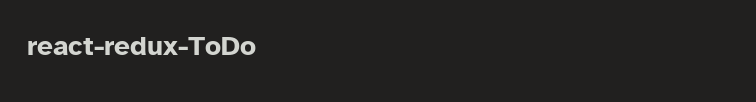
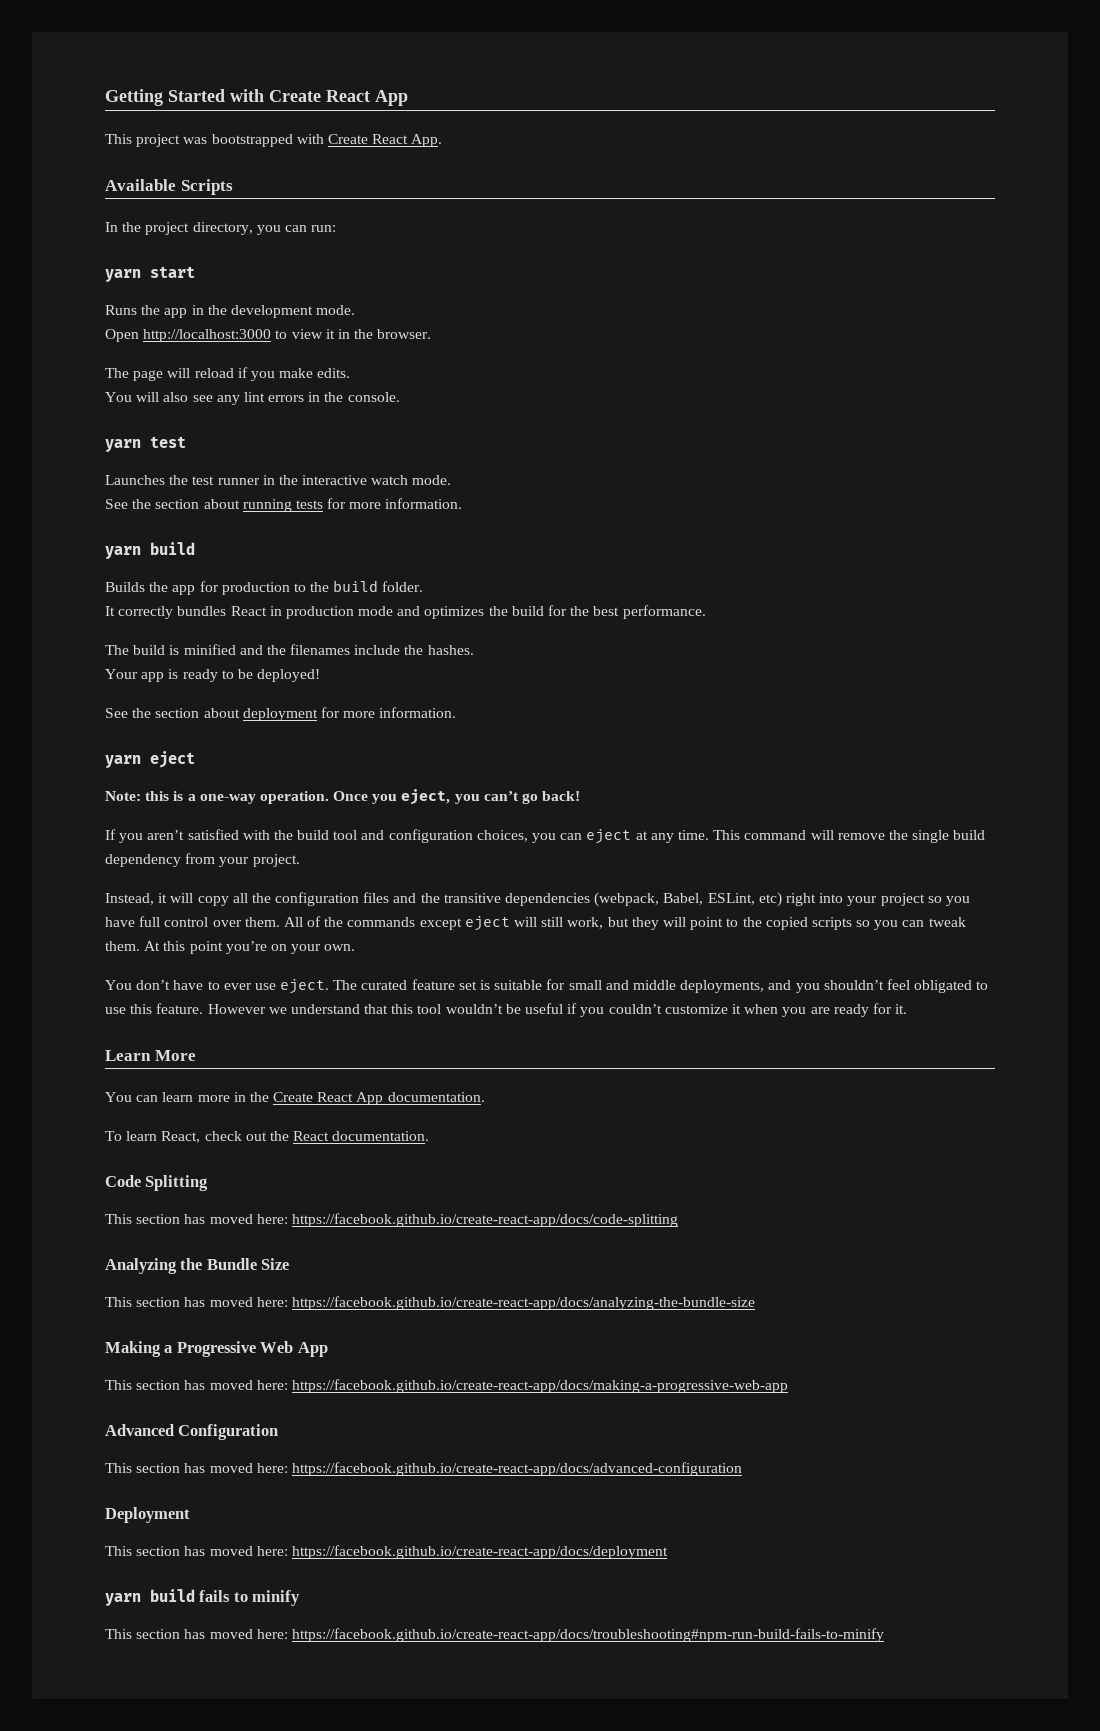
- react-redux-ToDo
+ Getting Started with Create React App
+ This project was bootstrapped with Create React App.
+ Available Scripts
+ In the project directory, you can run:
+ yarn start
+ Runs the app in the development mode.
+ Open http://localhost:3000 to view it in the browser.
+ The page will reload if you make edits.
+ You will also see any lint errors in the console.
+ yarn test
+ Launches the test runner in the interactive watch mode.
+ See the section about running tests for more information.
+ yarn build
+ Builds the app for production to the build folder.
+ It correctly bundles React in production mode and optimizes the build for the best performance.
+ The build is minified and the filenames include the hashes.
+ Your app is ready to be deployed!
+ See the section about deployment for more information.
+ yarn eject
+ Note: this is a one-way operation. Once you eject, you can’t go back!
+ If you aren’t satisfied with the build tool and configuration choices, you can eject at any time. This command will remove the single build dependency from your project.
+ Instead, it will copy all the configuration files and the transitive dependencies (webpack, Babel, ESLint, etc) right into your project so you have full control over them. All of the commands except eject will still work, but they will point to the copied scripts so you can tweak them. At this point you’re on your own.
+ You don’t have to ever use eject. The curated feature set is suitable for small and middle deployments, and you shouldn’t feel obligated to use this feature. However we understand that this tool wouldn’t be useful if you couldn’t customize it when you are ready for it.
+ Learn More
+ You can learn more in the Create React App documentation.
+ To learn React, check out the React documentation.
+ Code Splitting
+ This section has moved here: https://facebook.github.io/create-react-app/docs/code-splitting
+ Analyzing the Bundle Size
+ This section has moved here: https://facebook.github.io/create-react-app/docs/analyzing-the-bundle-size
+ Making a Progressive Web App
+ This section has moved here: https://facebook.github.io/create-react-app/docs/making-a-progressive-web-app
+ Advanced Configuration
+ This section has moved here: https://facebook.github.io/create-react-app/docs/advanced-configuration
+ Deployment
+ This section has moved here: https://facebook.github.io/create-react-app/docs/deployment
+ yarn build fails to minify
+ This section has moved here: https://facebook.github.io/create-react-app/docs/troubleshooting#npm-run-build-fails-to-minify

